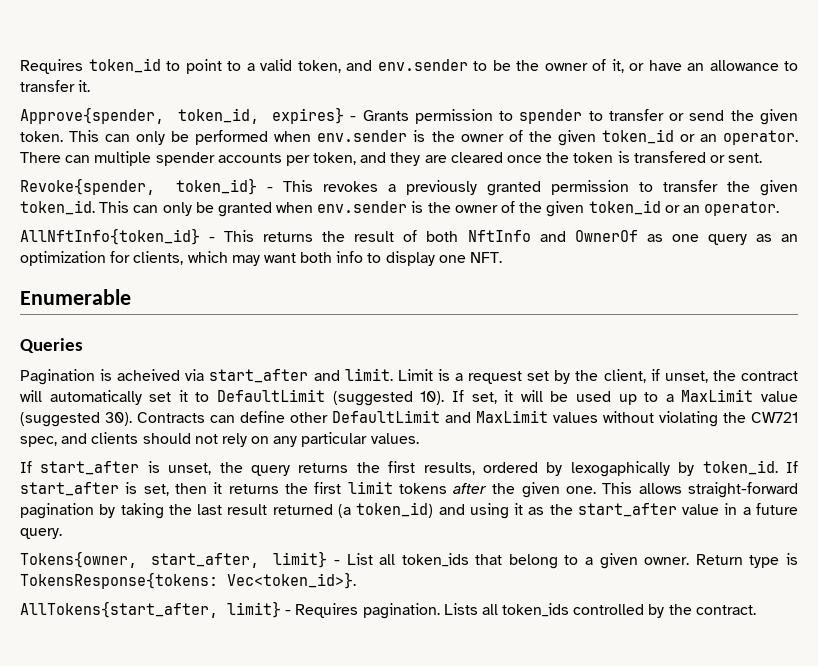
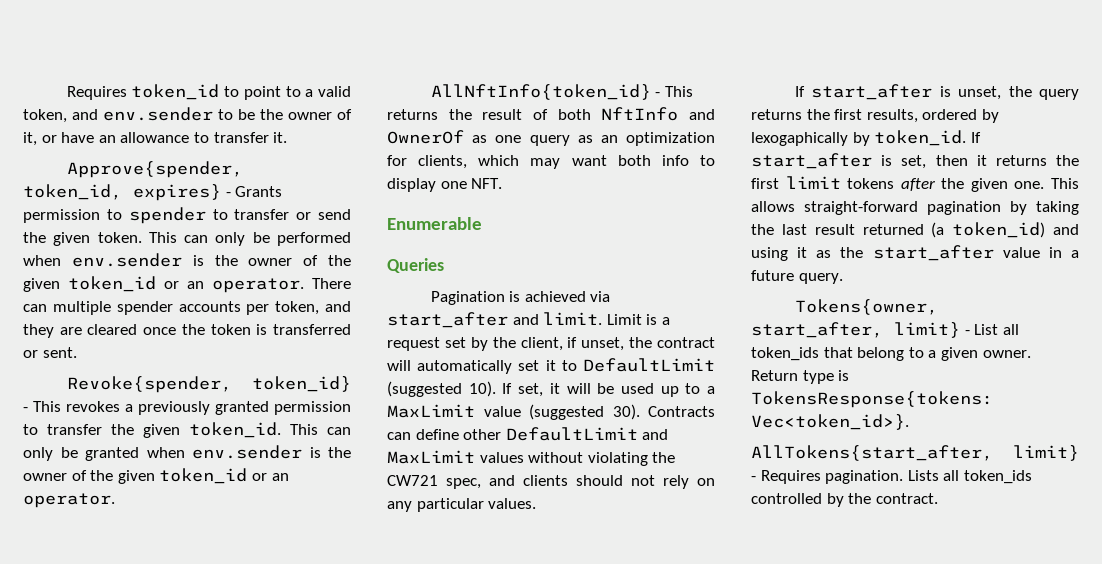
- There can multiple spender accounts per token, and they are cleared once the token is transfered or sent.
+ There can multiple spender accounts per token, and they are cleared once the token is transferred or sent.
- Pagination is acheived via start_after and limit.
+ Pagination is achieved via start_after and limit.

